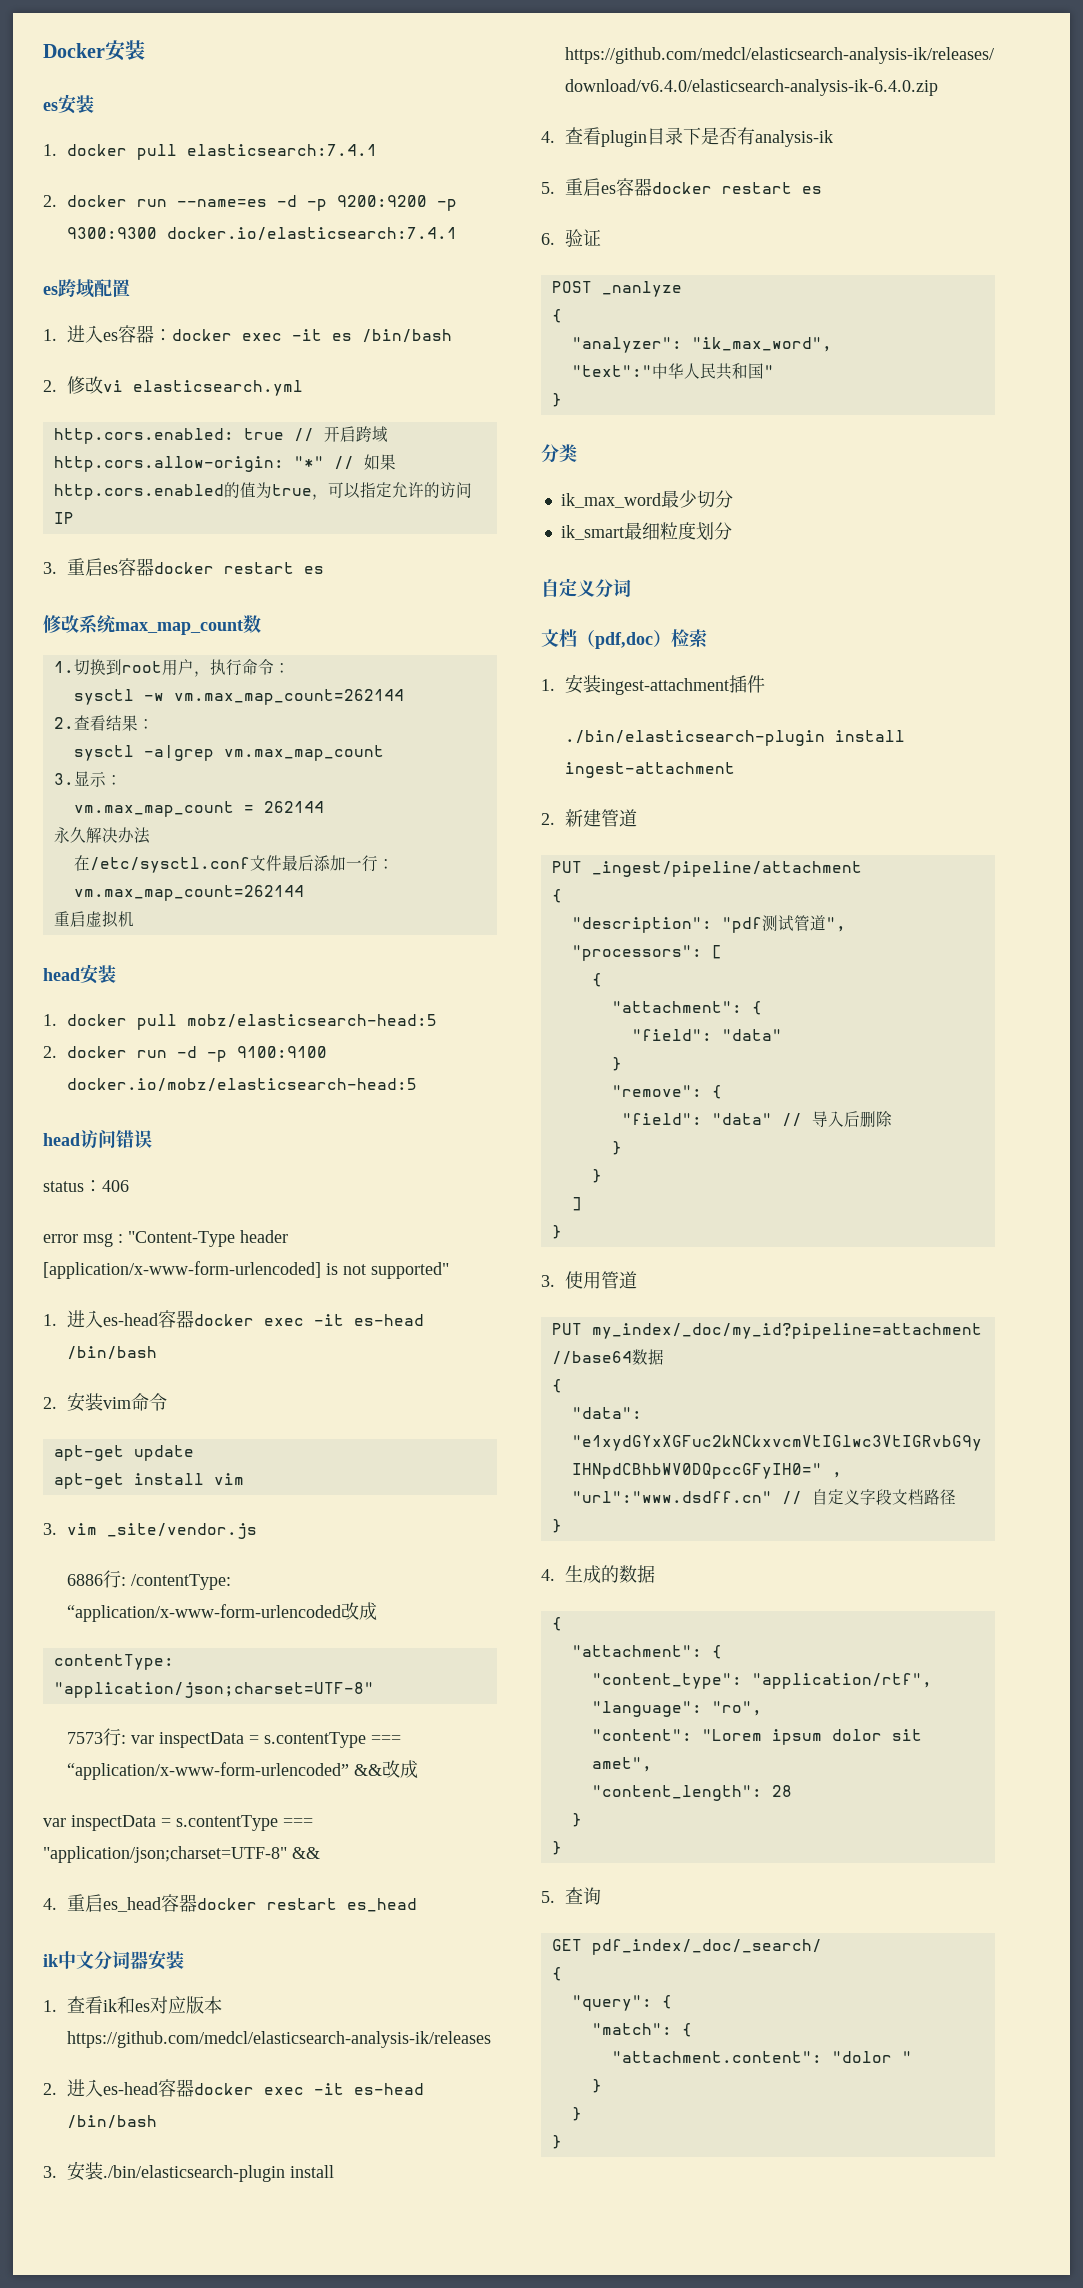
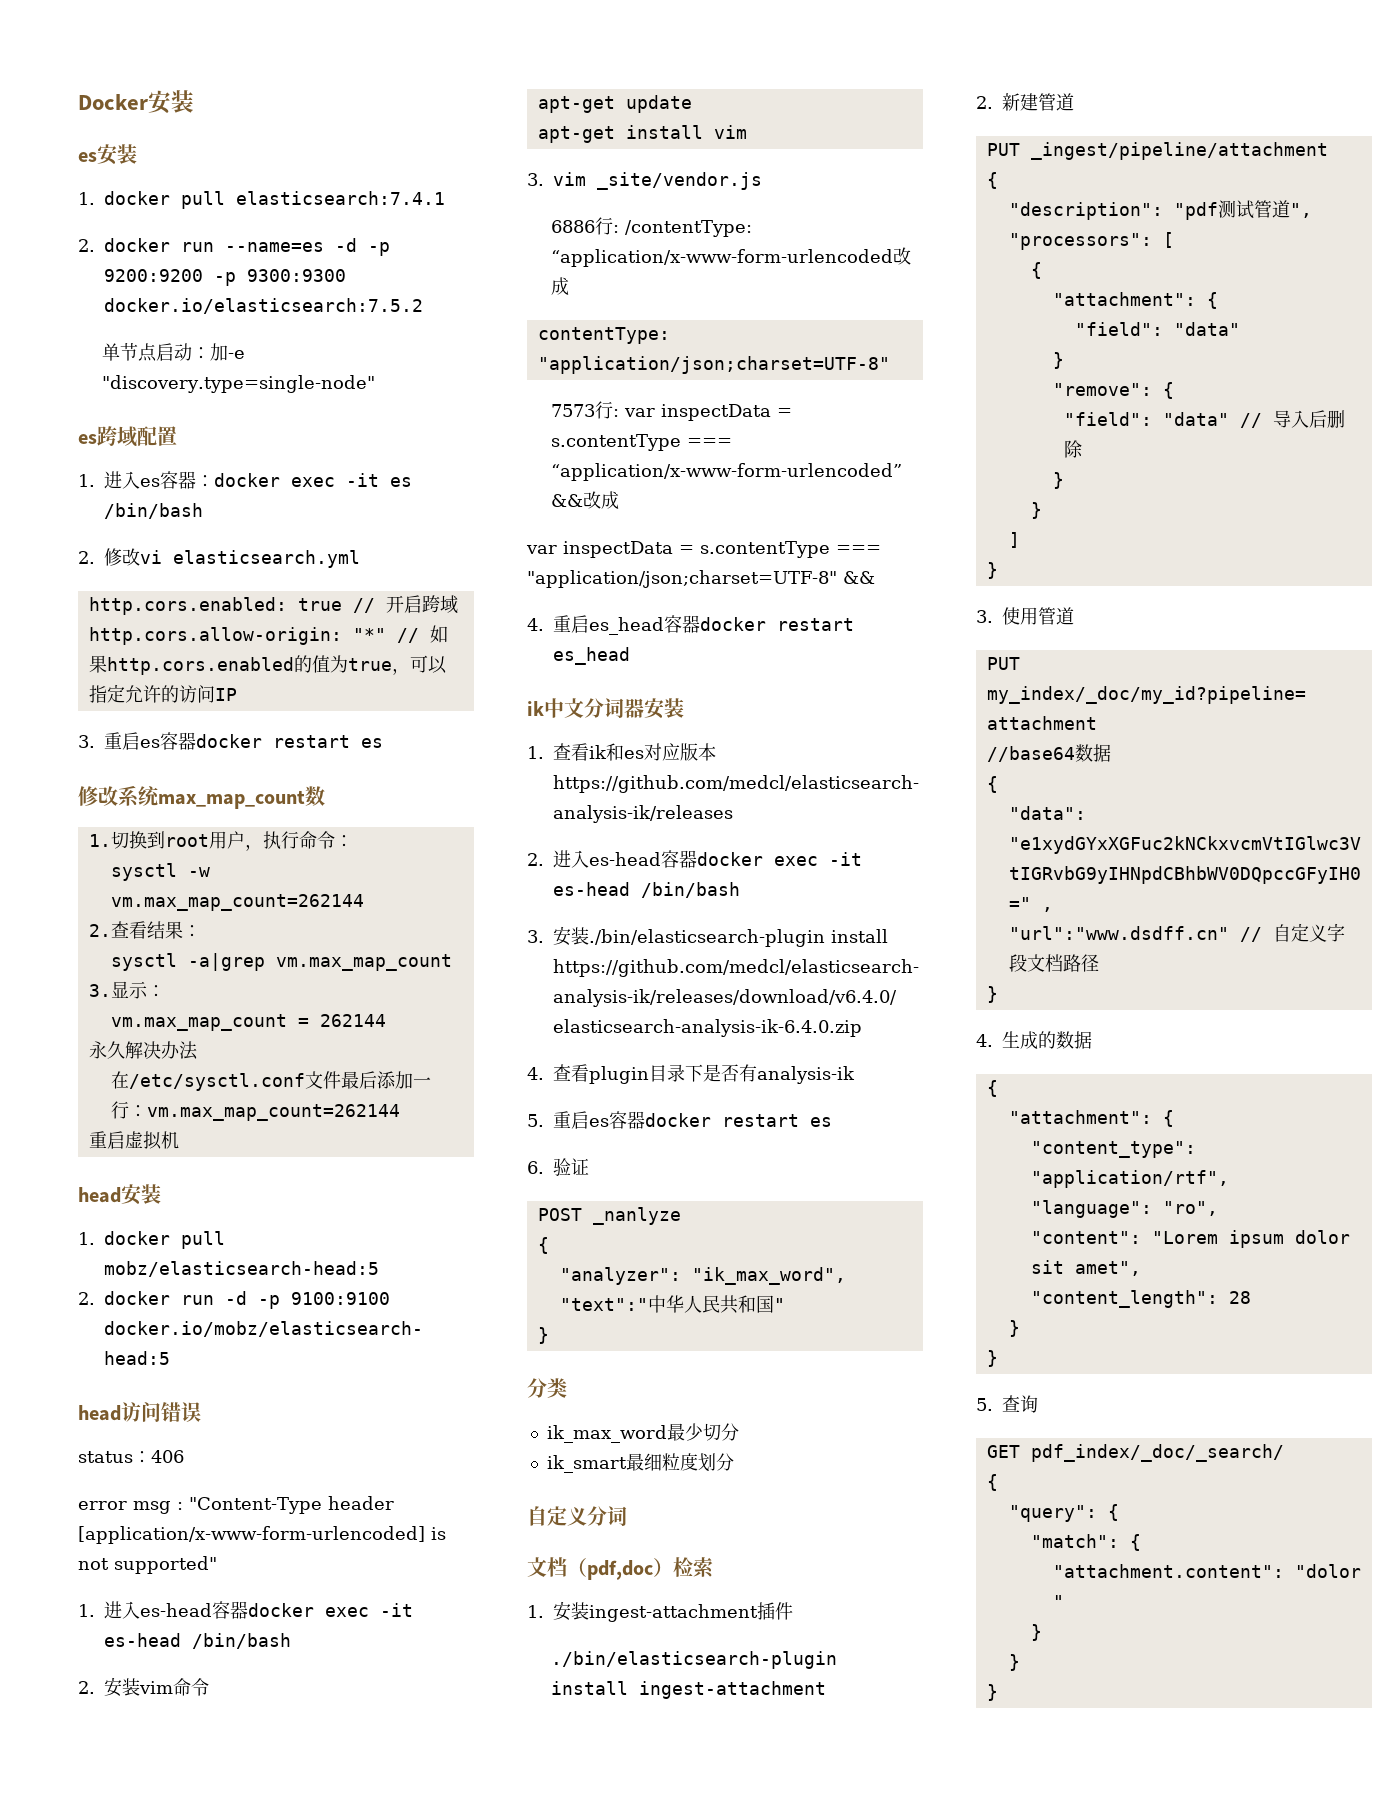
- 2. docker run --name=es -d -p 9200:9200 -p 9300:9300 docker.io/elasticsearch:7.4.1
+ 2. docker run --name=es -d -p 9200:9200 -p 9300:9300 docker.io/elasticsearch:7.5.2
+ 单节点启动：加-e "discovery.type=single-node"

